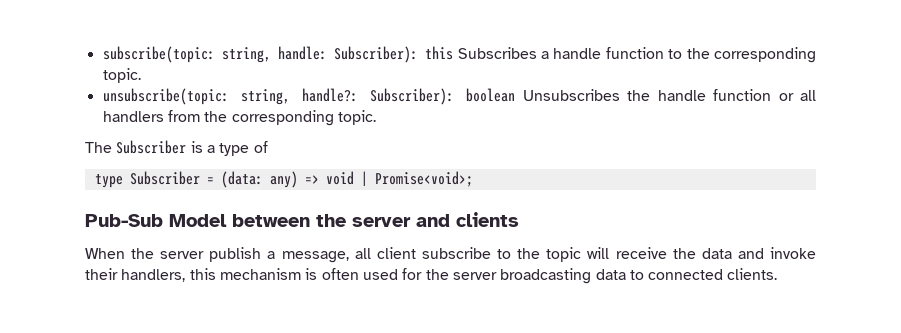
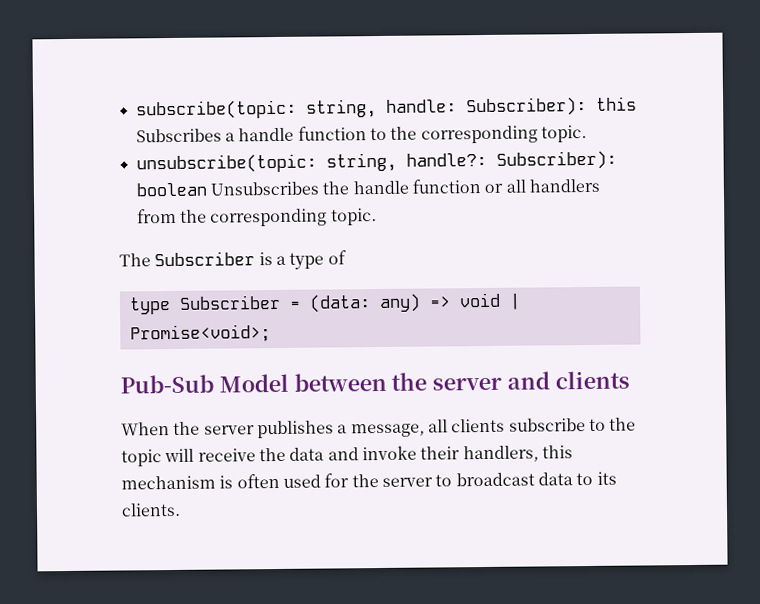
- When the server publish a message, all client subscribe to the topic will receive the data and invoke their handlers, this mechanism is often used for the server broadcasting data to connected clients.
+ When the server publishes a message, all clients subscribe to the topic will receive the data and invoke their handlers, this mechanism is often used for the server to broadcast data to its clients.

